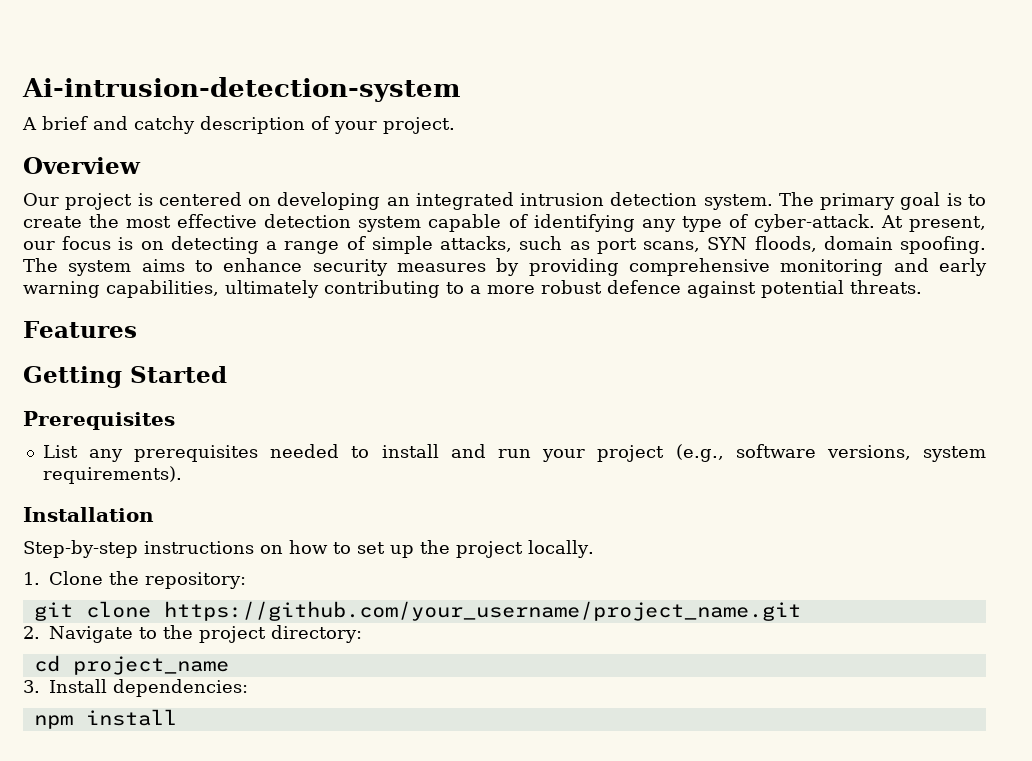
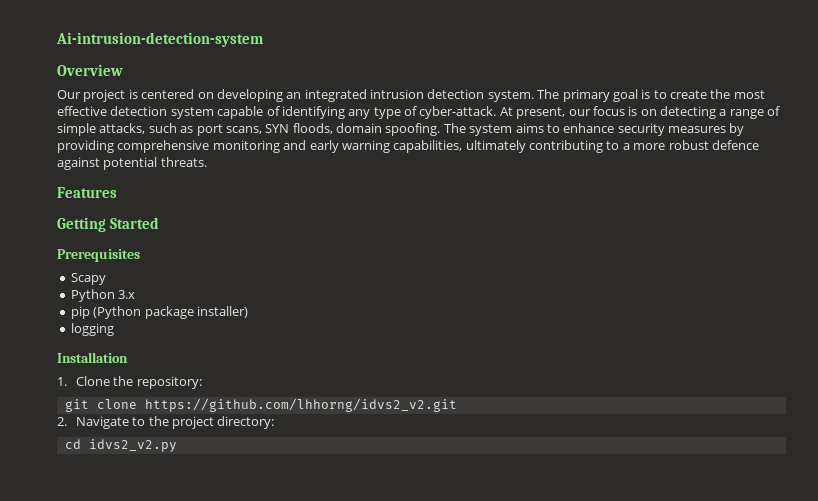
- A brief and catchy description of your project.
- List any prerequisites needed to install and run your project (e.g., software versions, system requirements).
+ Scapy
+ Python 3.x
+ pip (Python package installer)
+ logging
  Installation
- Step-by-step instructions on how to set up the project locally.
- git clone https://github.com/your_username/project_name.git
+ git clone https://github.com/lhhorng/idvs2_v2.git
- cd project_name
- 3. Install dependencies:
- npm install
+ cd idvs2_v2.py

